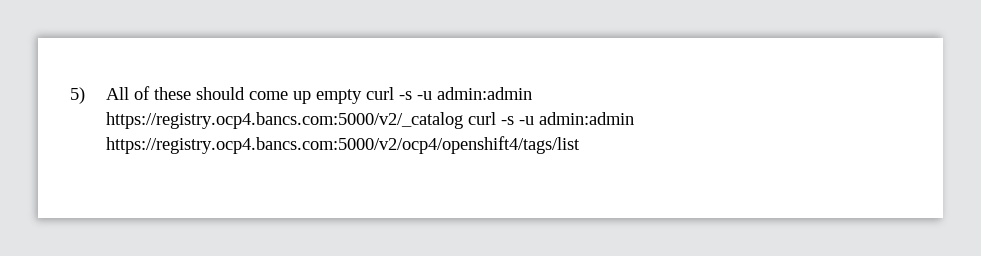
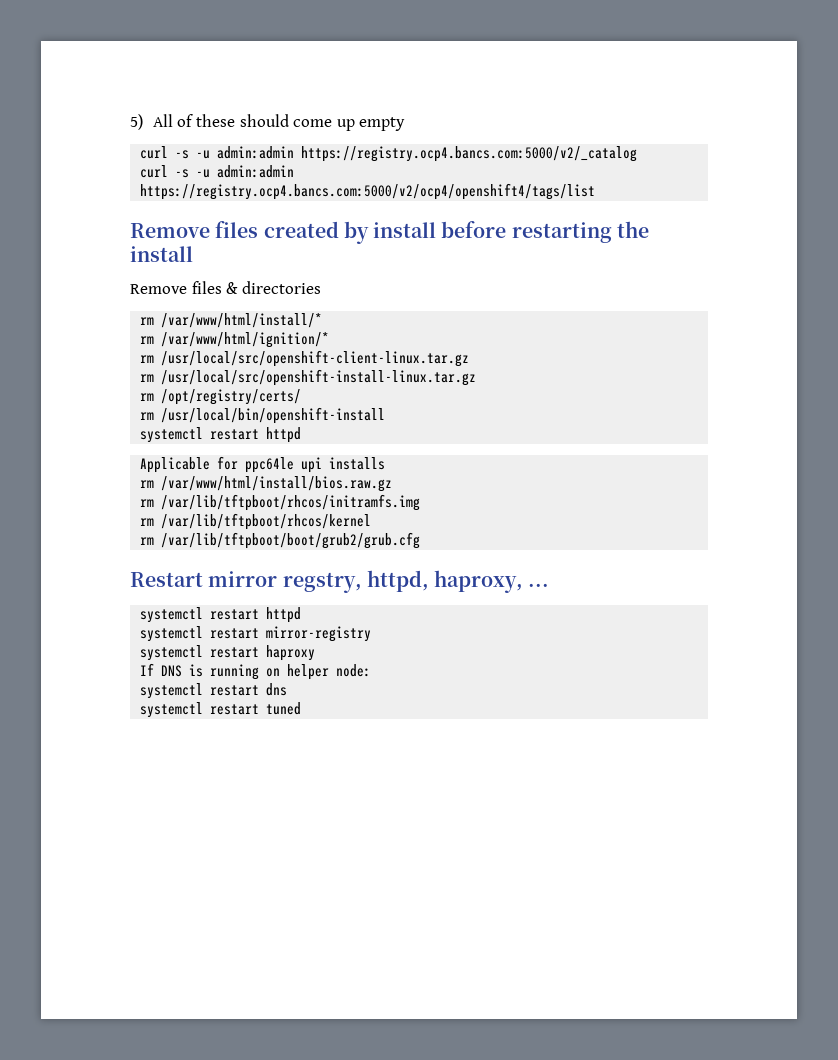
- 5) All of these should come up empty curl -s -u admin:admin https://registry.ocp4.bancs.com:5000/v2/_catalog curl -s -u admin:admin https://registry.ocp4.bancs.com:5000/v2/ocp4/openshift4/tags/list
+ 5) All of these should come up empty
+ curl -s -u admin:admin https://registry.ocp4.bancs.com:5000/v2/_catalog
+ curl -s -u admin:admin https://registry.ocp4.bancs.com:5000/v2/ocp4/openshift4/tags/list
+ Remove files created by install before restarting the install
+ Remove files & directories
+ rm /var/www/html/install/*
+ rm /var/www/html/ignition/*
+ rm /usr/local/src/openshift-client-linux.tar.gz
+ rm /usr/local/src/openshift-install-linux.tar.gz
+ rm /opt/registry/certs/
+ rm /usr/local/bin/openshift-install
+ systemctl restart httpd
+ Applicable for ppc64le upi installs
+ rm /var/www/html/install/bios.raw.gz
+ rm /var/lib/tftpboot/rhcos/initramfs.img
+ rm /var/lib/tftpboot/rhcos/kernel
+ rm /var/lib/tftpboot/boot/grub2/grub.cfg
+ Restart mirror regstry, httpd, haproxy, ...
+ systemctl restart httpd
+ systemctl restart mirror-registry
+ systemctl restart haproxy
+ If DNS is running on helper node:
+ systemctl restart dns
+ systemctl restart tuned

